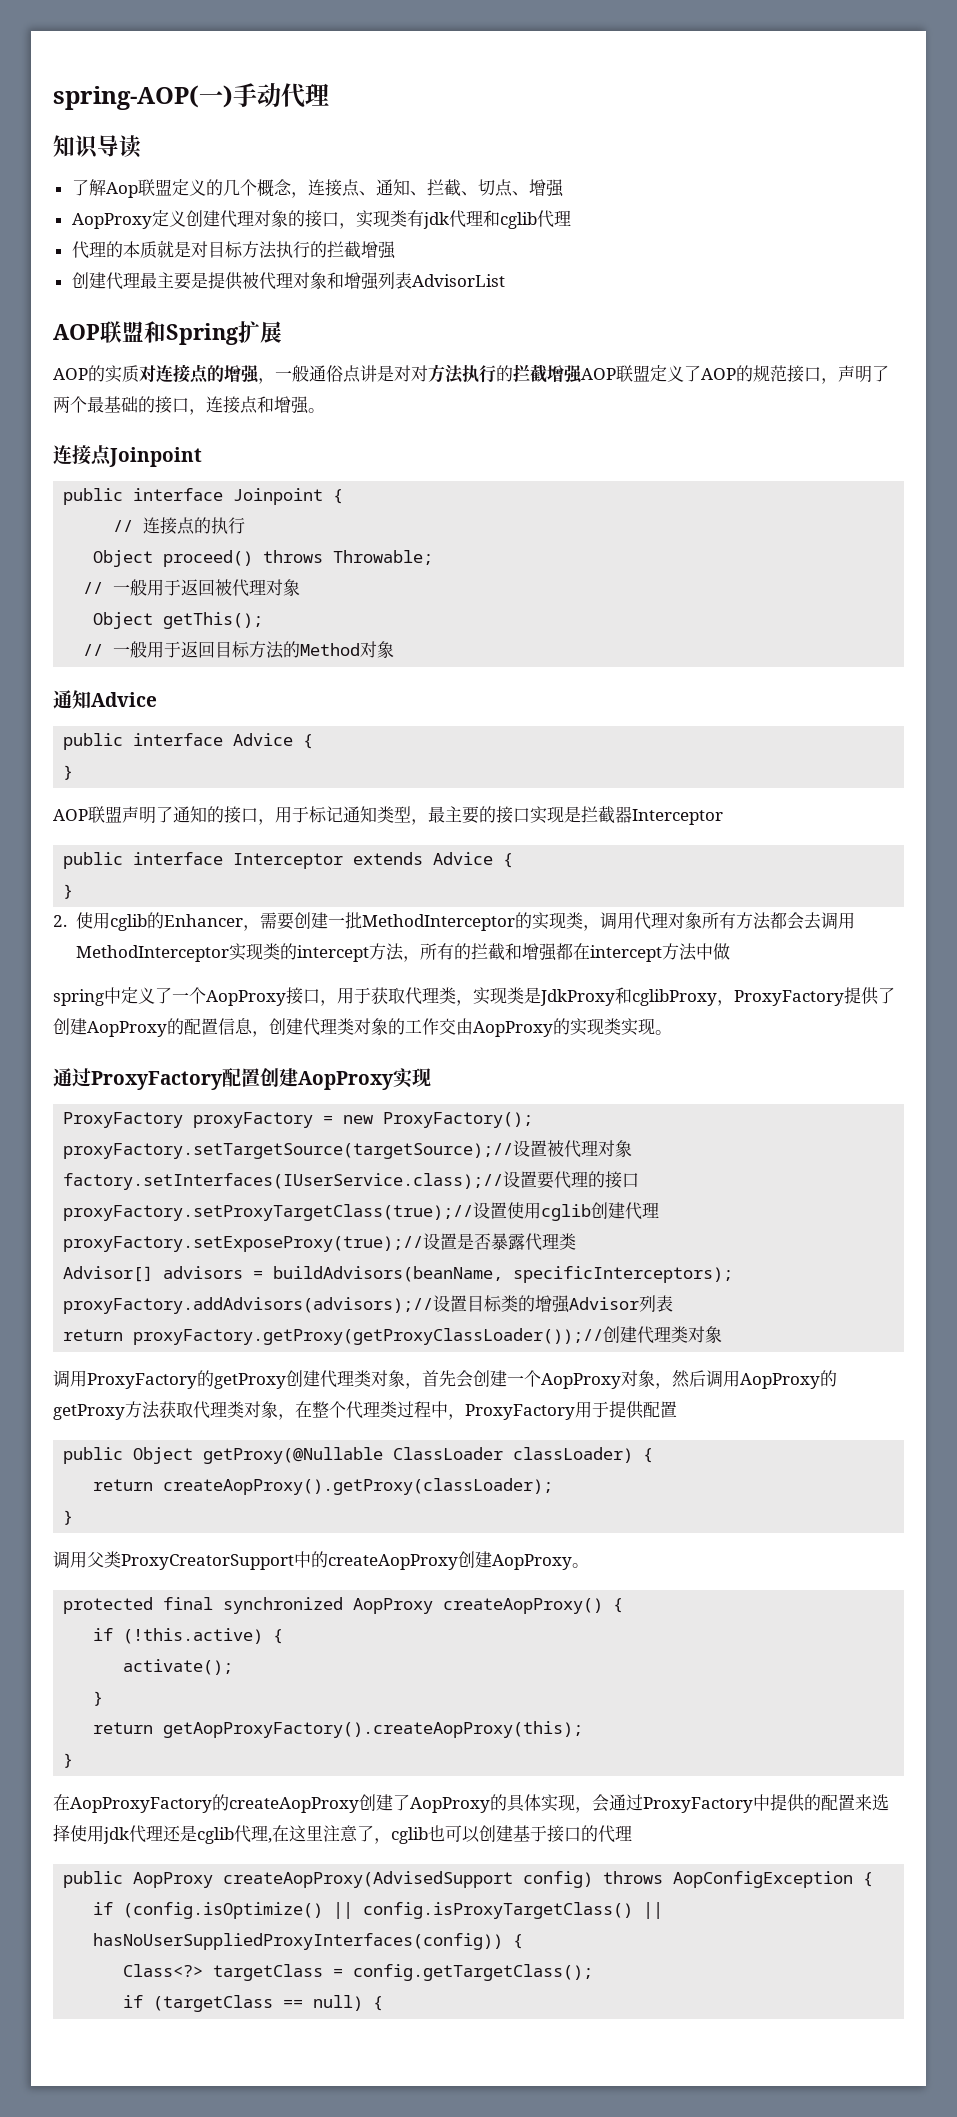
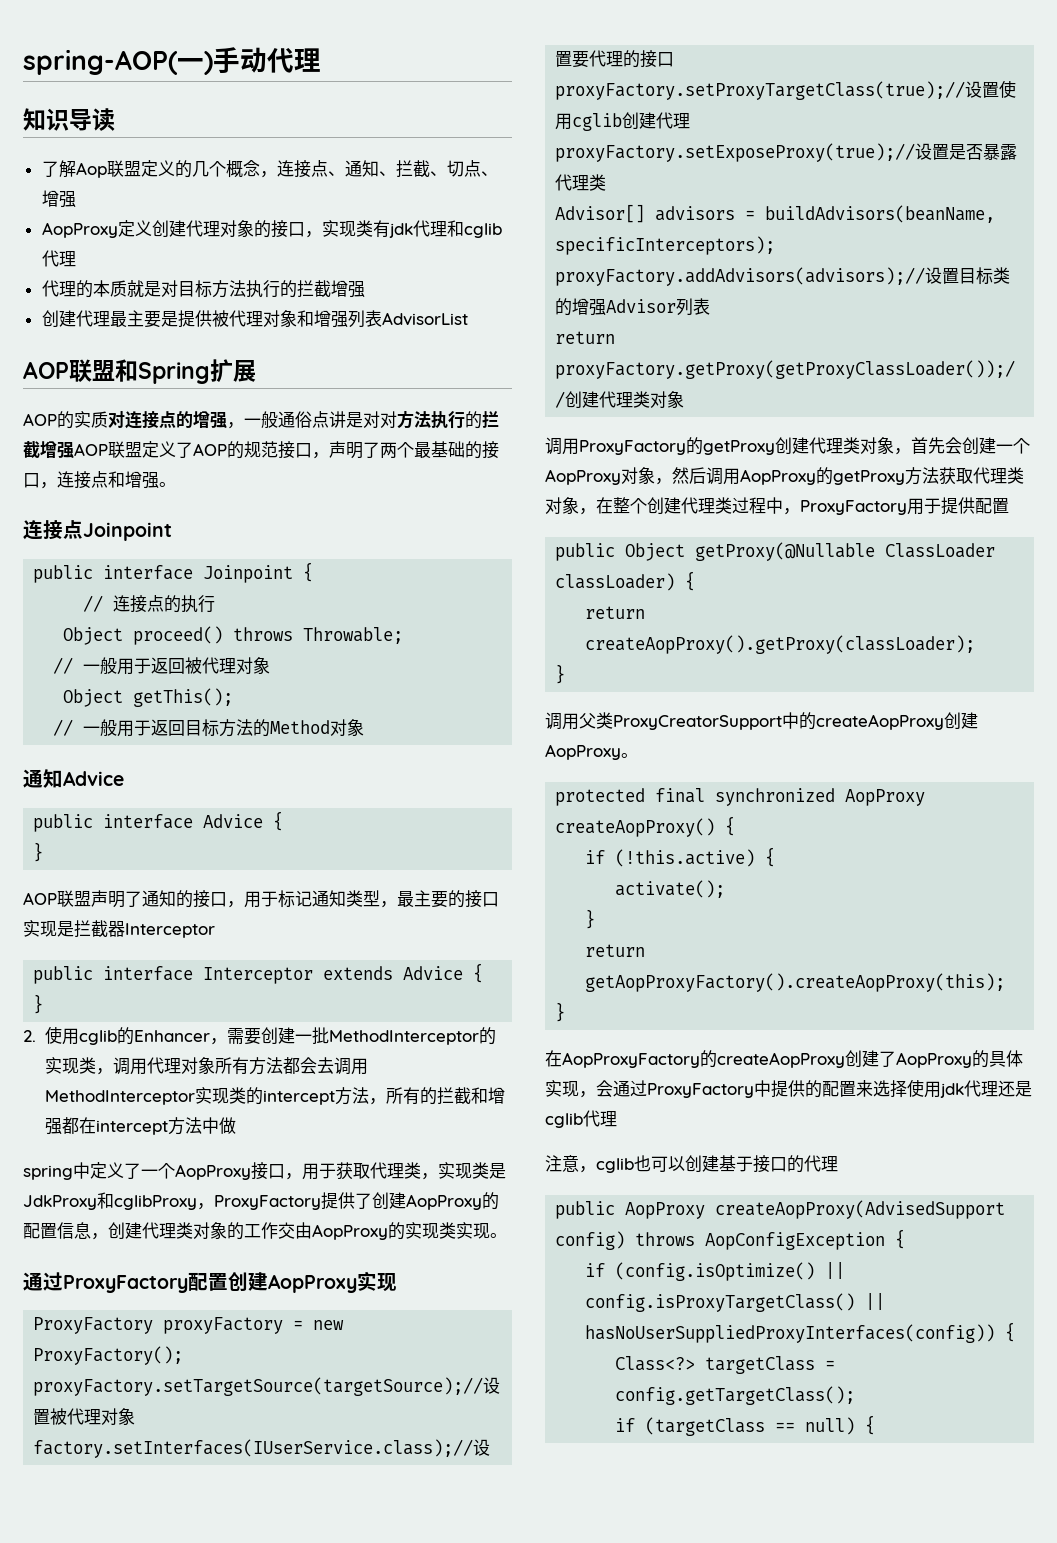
- 调用ProxyFactory的getProxy创建代理类对象，首先会创建一个AopProxy对象，然后调用AopProxy的getProxy方法获取代理类对象，在整个代理类过程中，ProxyFactory用于提供配置
+ 调用ProxyFactory的getProxy创建代理类对象，首先会创建一个AopProxy对象，然后调用AopProxy的getProxy方法获取代理类对象，在整个创建代理类过程中，ProxyFactory用于提供配置
- 在AopProxyFactory的createAopProxy创建了AopProxy的具体实现，会通过ProxyFactory中提供的配置来选择使用jdk代理还是cglib代理,在这里注意了，cglib也可以创建基于接口的代理
+ 在AopProxyFactory的createAopProxy创建了AopProxy的具体实现，会通过ProxyFactory中提供的配置来选择使用jdk代理还是cglib代理
+ 注意，cglib也可以创建基于接口的代理

